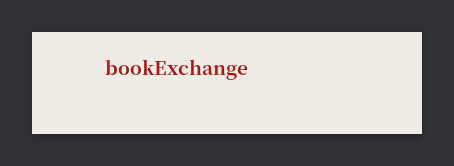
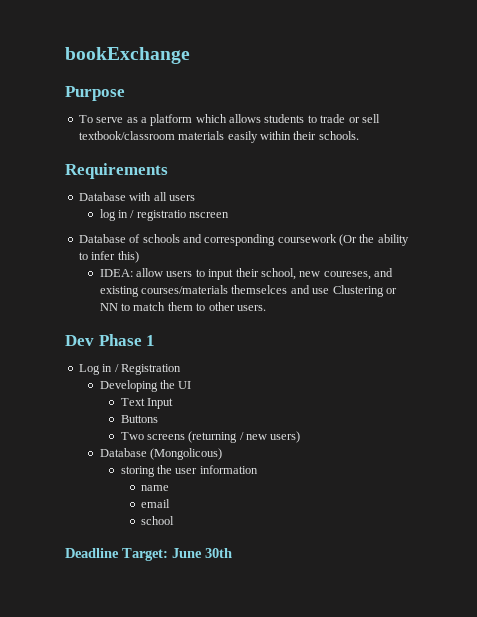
+ Purpose
+ To serve as a platform which allows students to trade or sell textbook/classroom materials easily within their schools.
+ Requirements
+ Database with all users
+ log in / registratio nscreen
+ Database of schools and corresponding coursework (Or the ability to infer this)
+ IDEA: allow users to input their school, new coureses, and existing courses/materials themselces and use Clustering or NN to match them to other users.
+ Dev Phase 1
+ Log in / Registration
+ Developing the UI
+ Text Input
+ Buttons
+ Two screens (returning / new users)
+ Database (Mongolicous)
+ storing the user information
+ name
+ email
+ school
+ Deadline Target: June 30th

